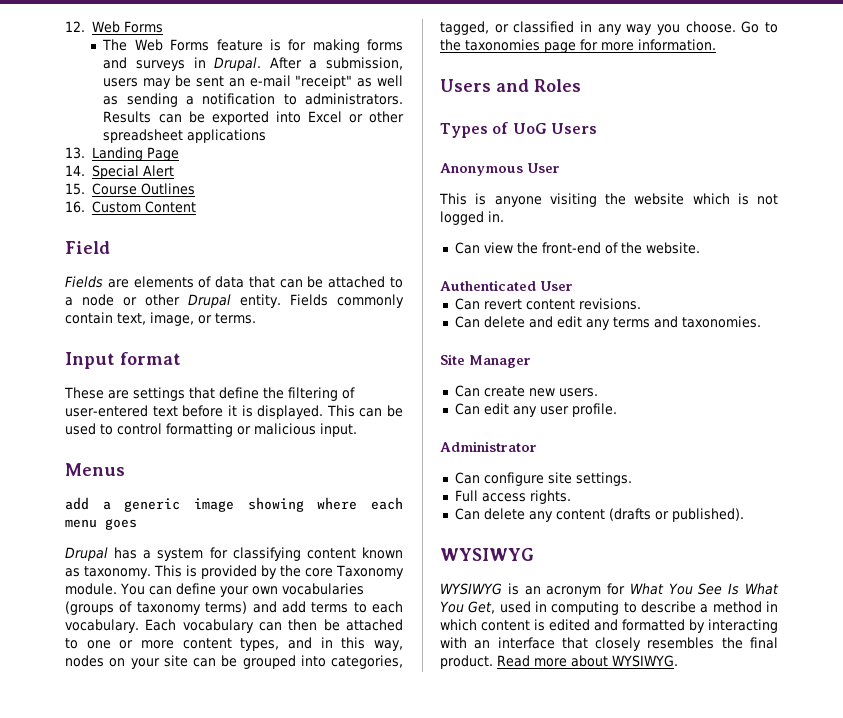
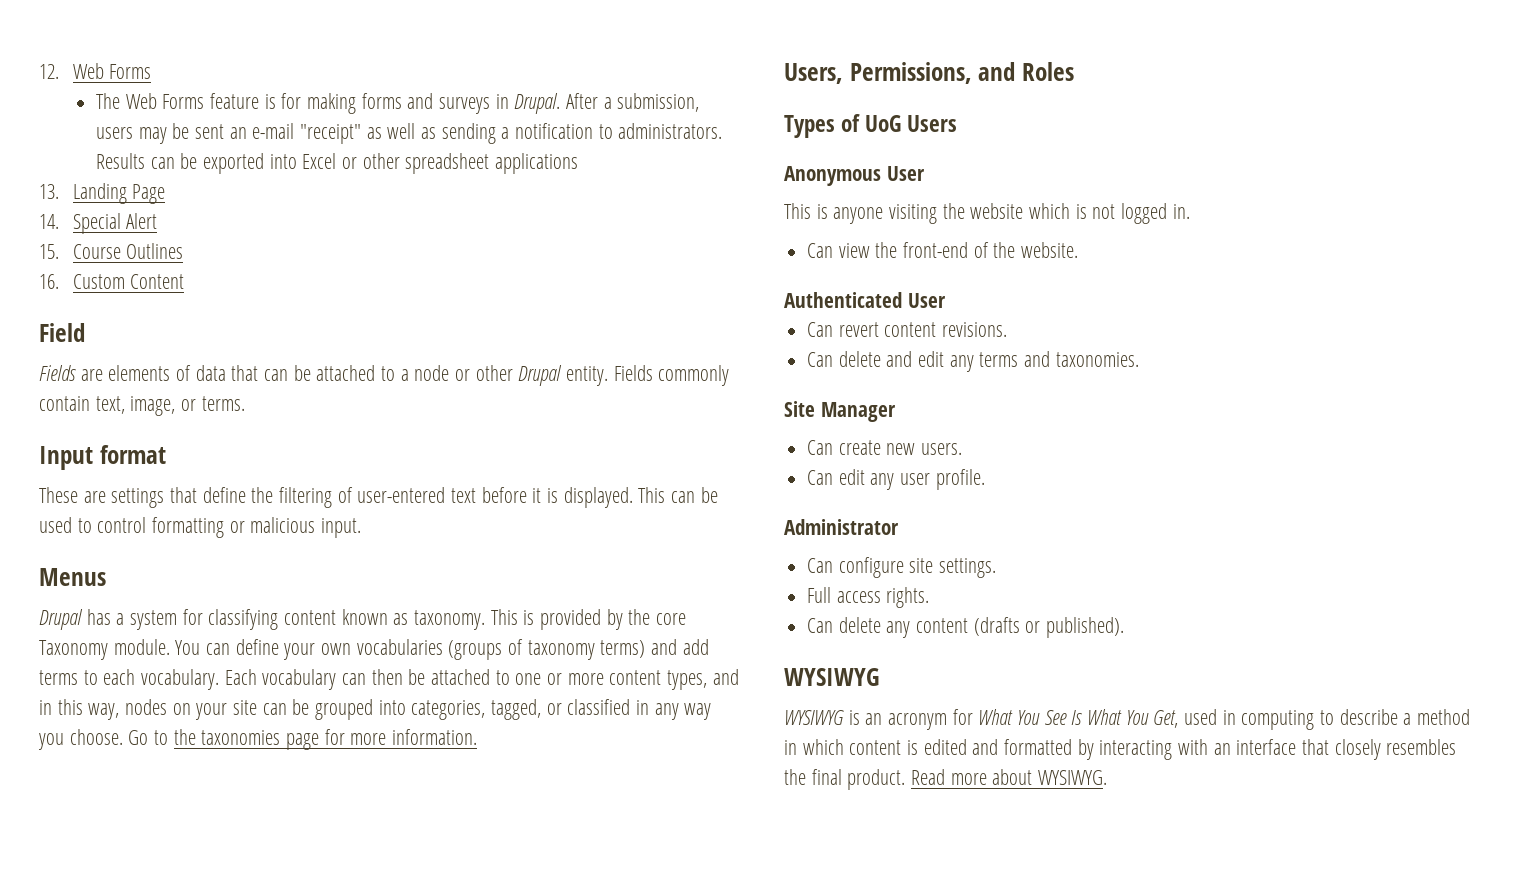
- add a generic image showing where each menu goes
- Users and Roles
+ Users, Permissions, and Roles

